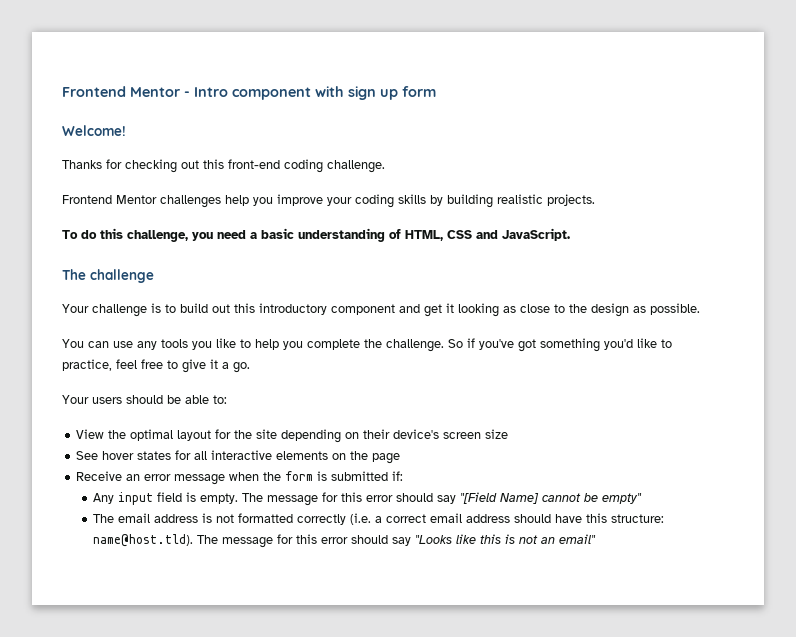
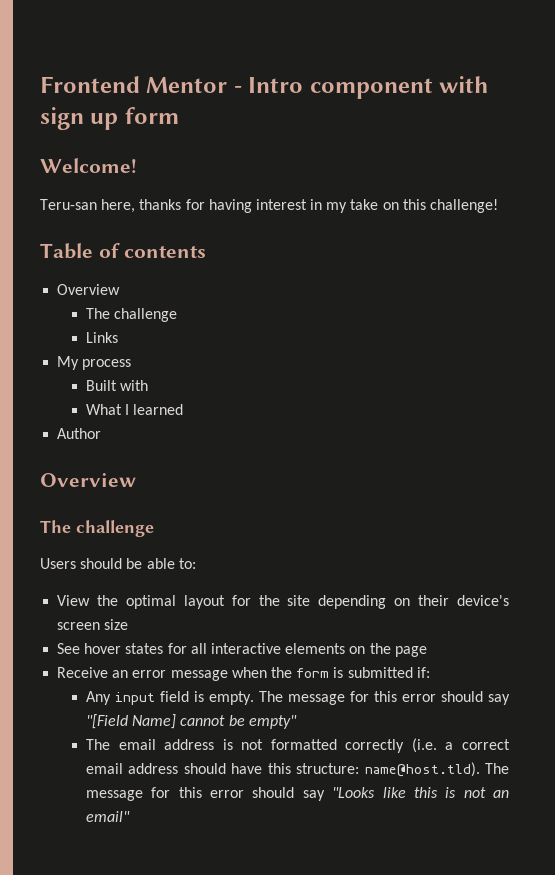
- Thanks for checking out this front-end coding challenge.
- Frontend Mentor challenges help you improve your coding skills by building realistic projects.
- To do this challenge, you need a basic understanding of HTML, CSS and JavaScript.
+ Teru-san here, thanks for having interest in my take on this challenge!
+ Table of contents
+ Overview
  The challenge
- Your challenge is to build out this introductory component and get it looking as close to the design as possible.
- You can use any tools you like to help you complete the challenge. So if you've got something you'd like to practice, feel free to give it a go.
- Your users should be able to:
+ Links
+ My process
+ Built with
+ What I learned
+ Author
+ Overview
+ The challenge
+ Users should be able to:

